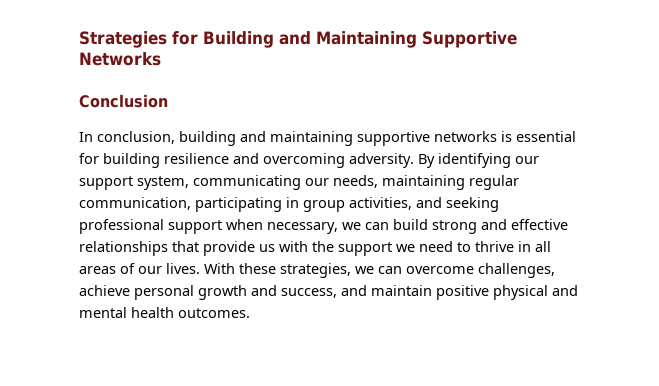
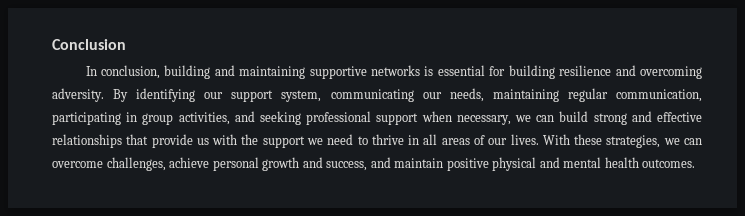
- Strategies for Building and Maintaining Supportive Networks

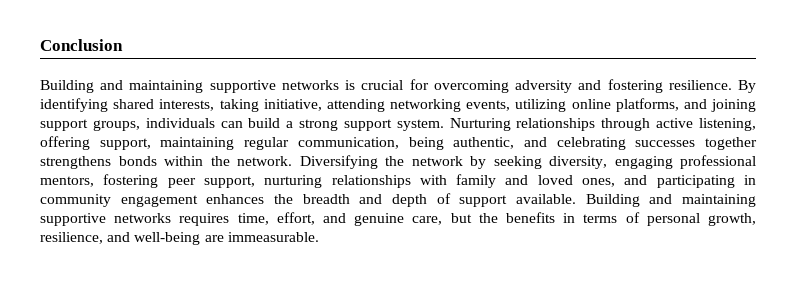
- In conclusion, building and maintaining supportive networks is essential for building resilience and overcoming adversity. By identifying our support system, communicating our needs, maintaining regular communication, participating in group activities, and seeking professional support when necessary, we can build strong and effective relationships that provide us with the support we need to thrive in all areas of our lives. With these strategies, we can overcome challenges, achieve personal growth and success, and maintain positive physical and mental health outcomes.
+ Building and maintaining supportive networks is crucial for overcoming adversity and fostering resilience. By identifying shared interests, taking initiative, attending networking events, utilizing online platforms, and joining support groups, individuals can build a strong support system. Nurturing relationships through active listening, offering support, maintaining regular communication, being authentic, and celebrating successes together strengthens bonds within the network. Diversifying the network by seeking diversity, engaging professional mentors, fostering peer support, nurturing relationships with family and loved ones, and participating in community engagement enhances the breadth and depth of support available. Building and maintaining supportive networks requires time, effort, and genuine care, but the benefits in terms of personal growth, resilience, and well-being are immeasurable.

